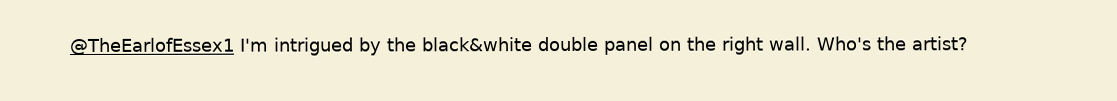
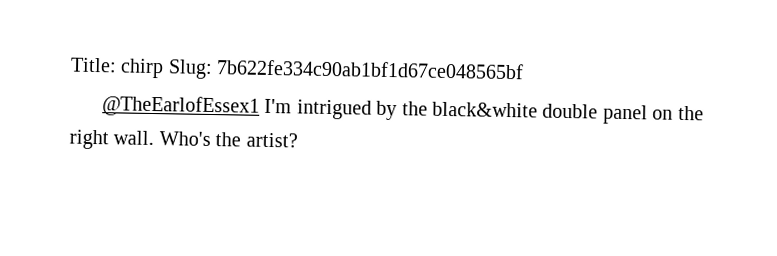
+ Title: chirp Slug: 7b622fe334c90ab1bf1d67ce048565bf

